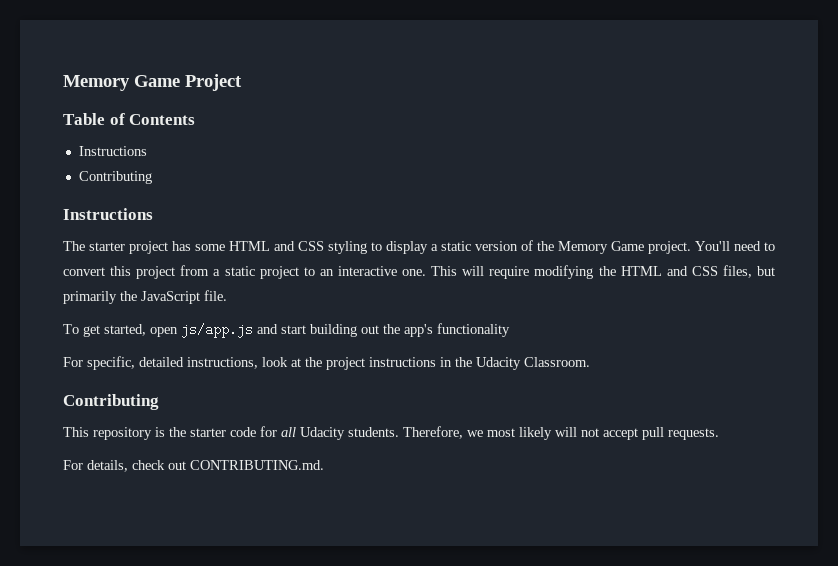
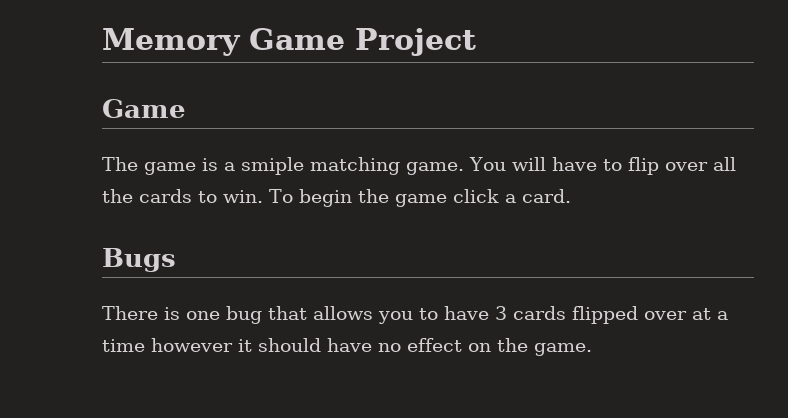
  Memory Game Project
- Table of Contents
- Instructions
- Contributing
- Instructions
- The starter project has some HTML and CSS styling to display a static version of the Memory Game project. You'll need to convert this project from a static project to an interactive one. This will require modifying the HTML and CSS files, but primarily the JavaScript file.
- To get started, open js/app.js and start building out the app's functionality
- For specific, detailed instructions, look at the project instructions in the Udacity Classroom.
- Contributing
- This repository is the starter code for all Udacity students. Therefore, we most likely will not accept pull requests.
- For details, check out CONTRIBUTING.md.
+ Game
+ The game is a smiple matching game. You will have to flip over all the cards to win. To begin the game click a card.
+ Bugs
+ There is one bug that allows you to have 3 cards flipped over at a time however it should have no effect on the game.

